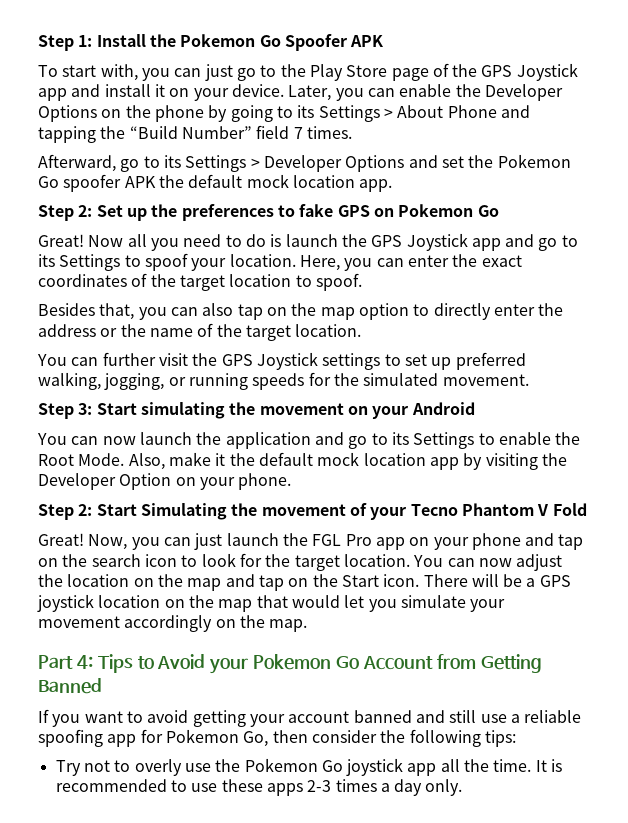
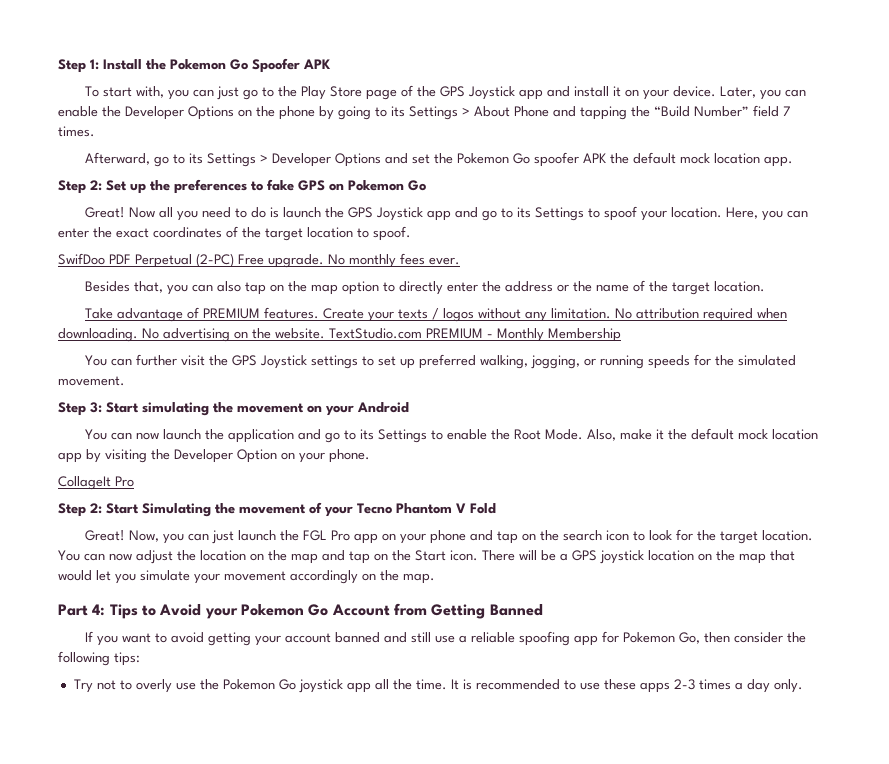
+ SwifDoo PDF Perpetual (2-PC) Free upgrade. No monthly fees ever.
+ Take advantage of PREMIUM features. Create your texts / logos without any limitation. No attribution required when downloading. No advertising on the website. TextStudio.com PREMIUM - Monthly Membership
+ CollageIt Pro

